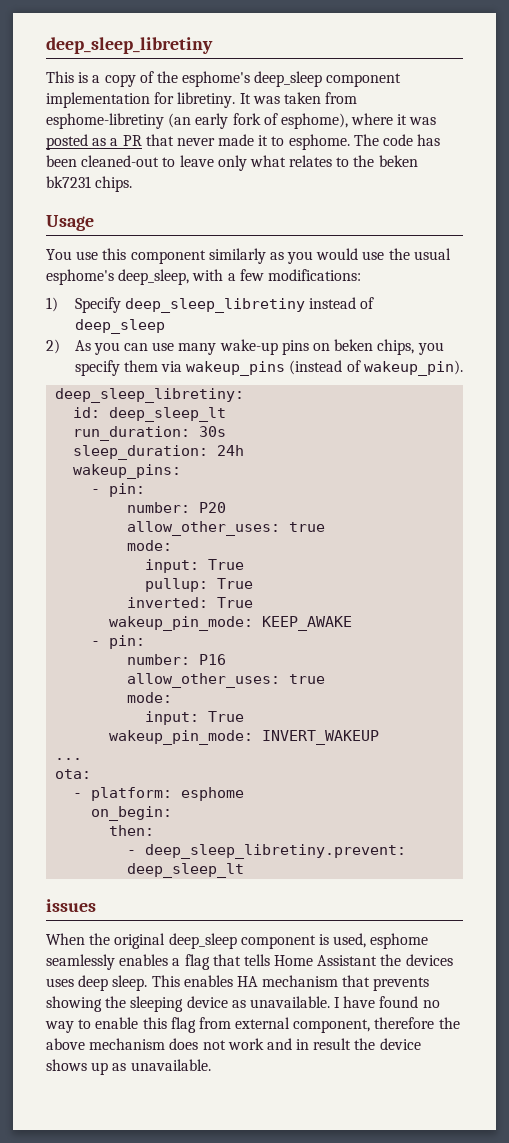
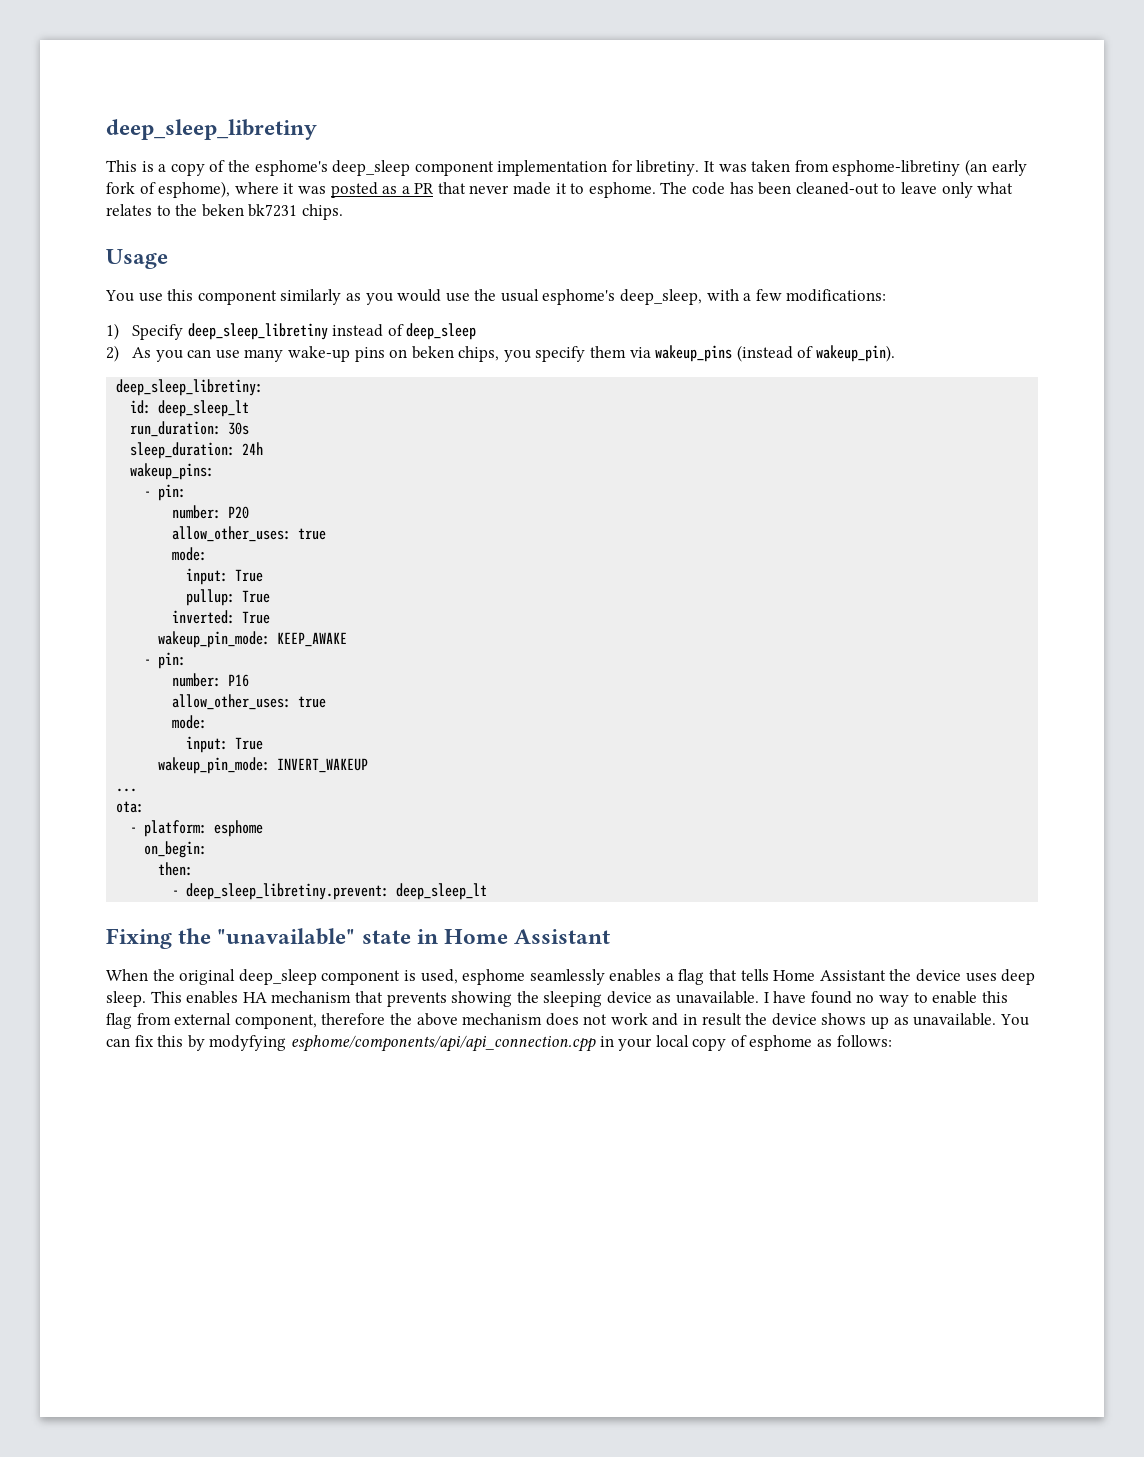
- issues
+ Fixing the "unavailable" state in Home Assistant
- When the original deep_sleep component is used, esphome seamlessly enables a flag that tells Home Assistant the devices uses deep sleep.
+ When the original deep_sleep component is used, esphome seamlessly enables a flag that tells Home Assistant the device uses deep sleep.
+ You can fix this by modyfying esphome/components/api/api_connection.cpp in your local copy of esphome as follows:

